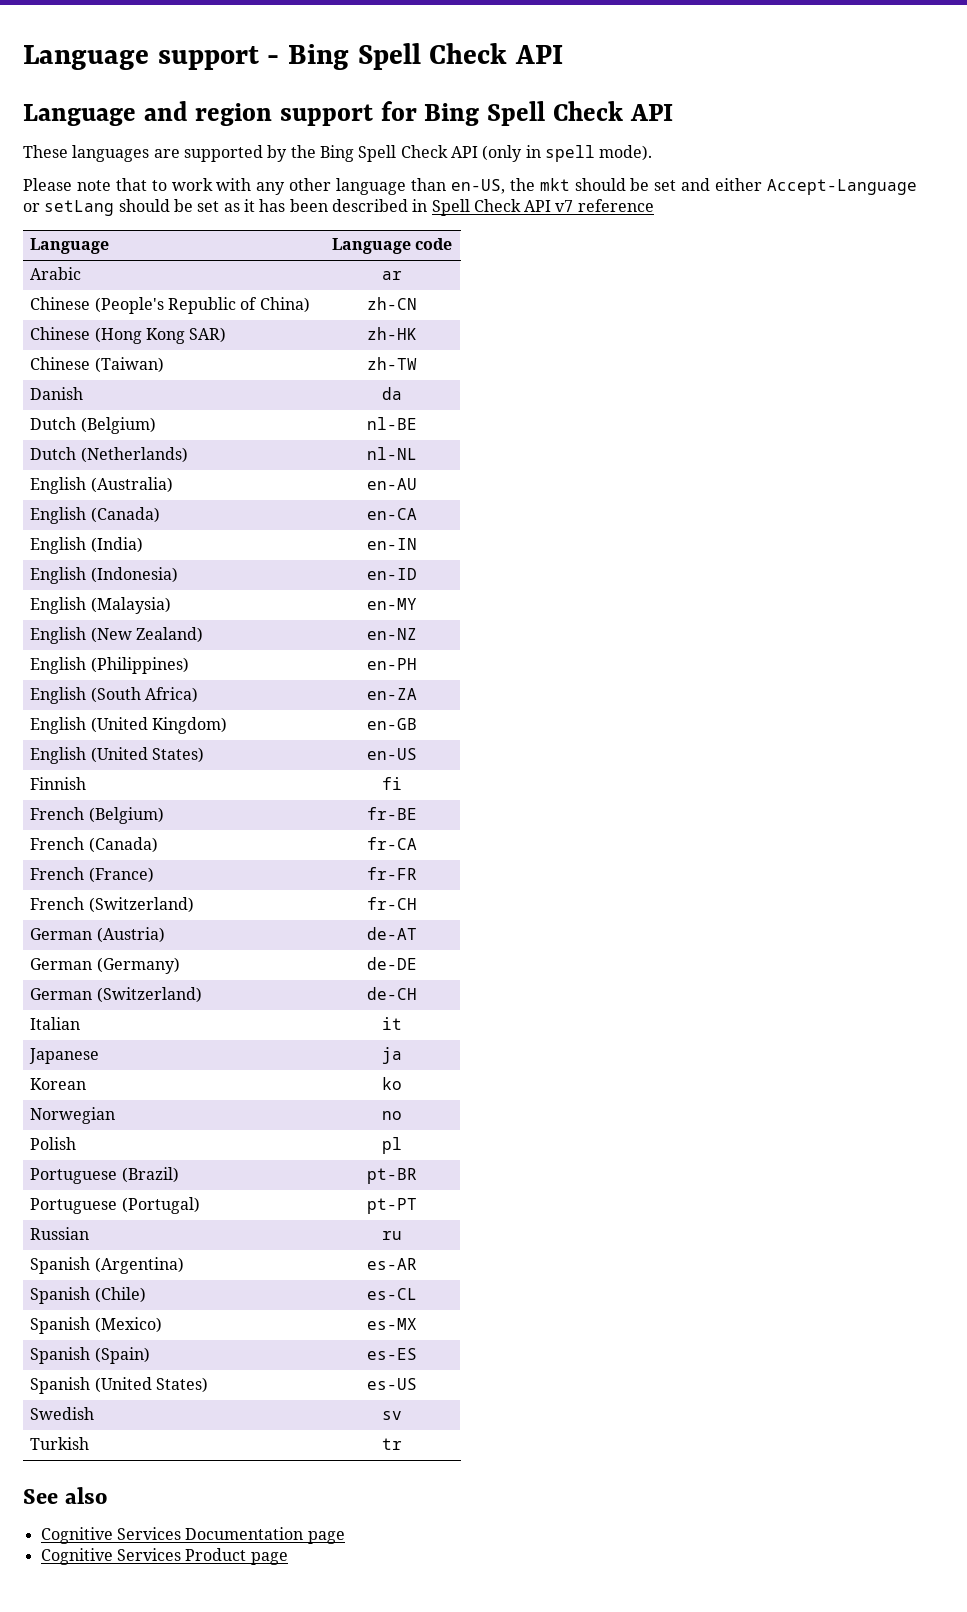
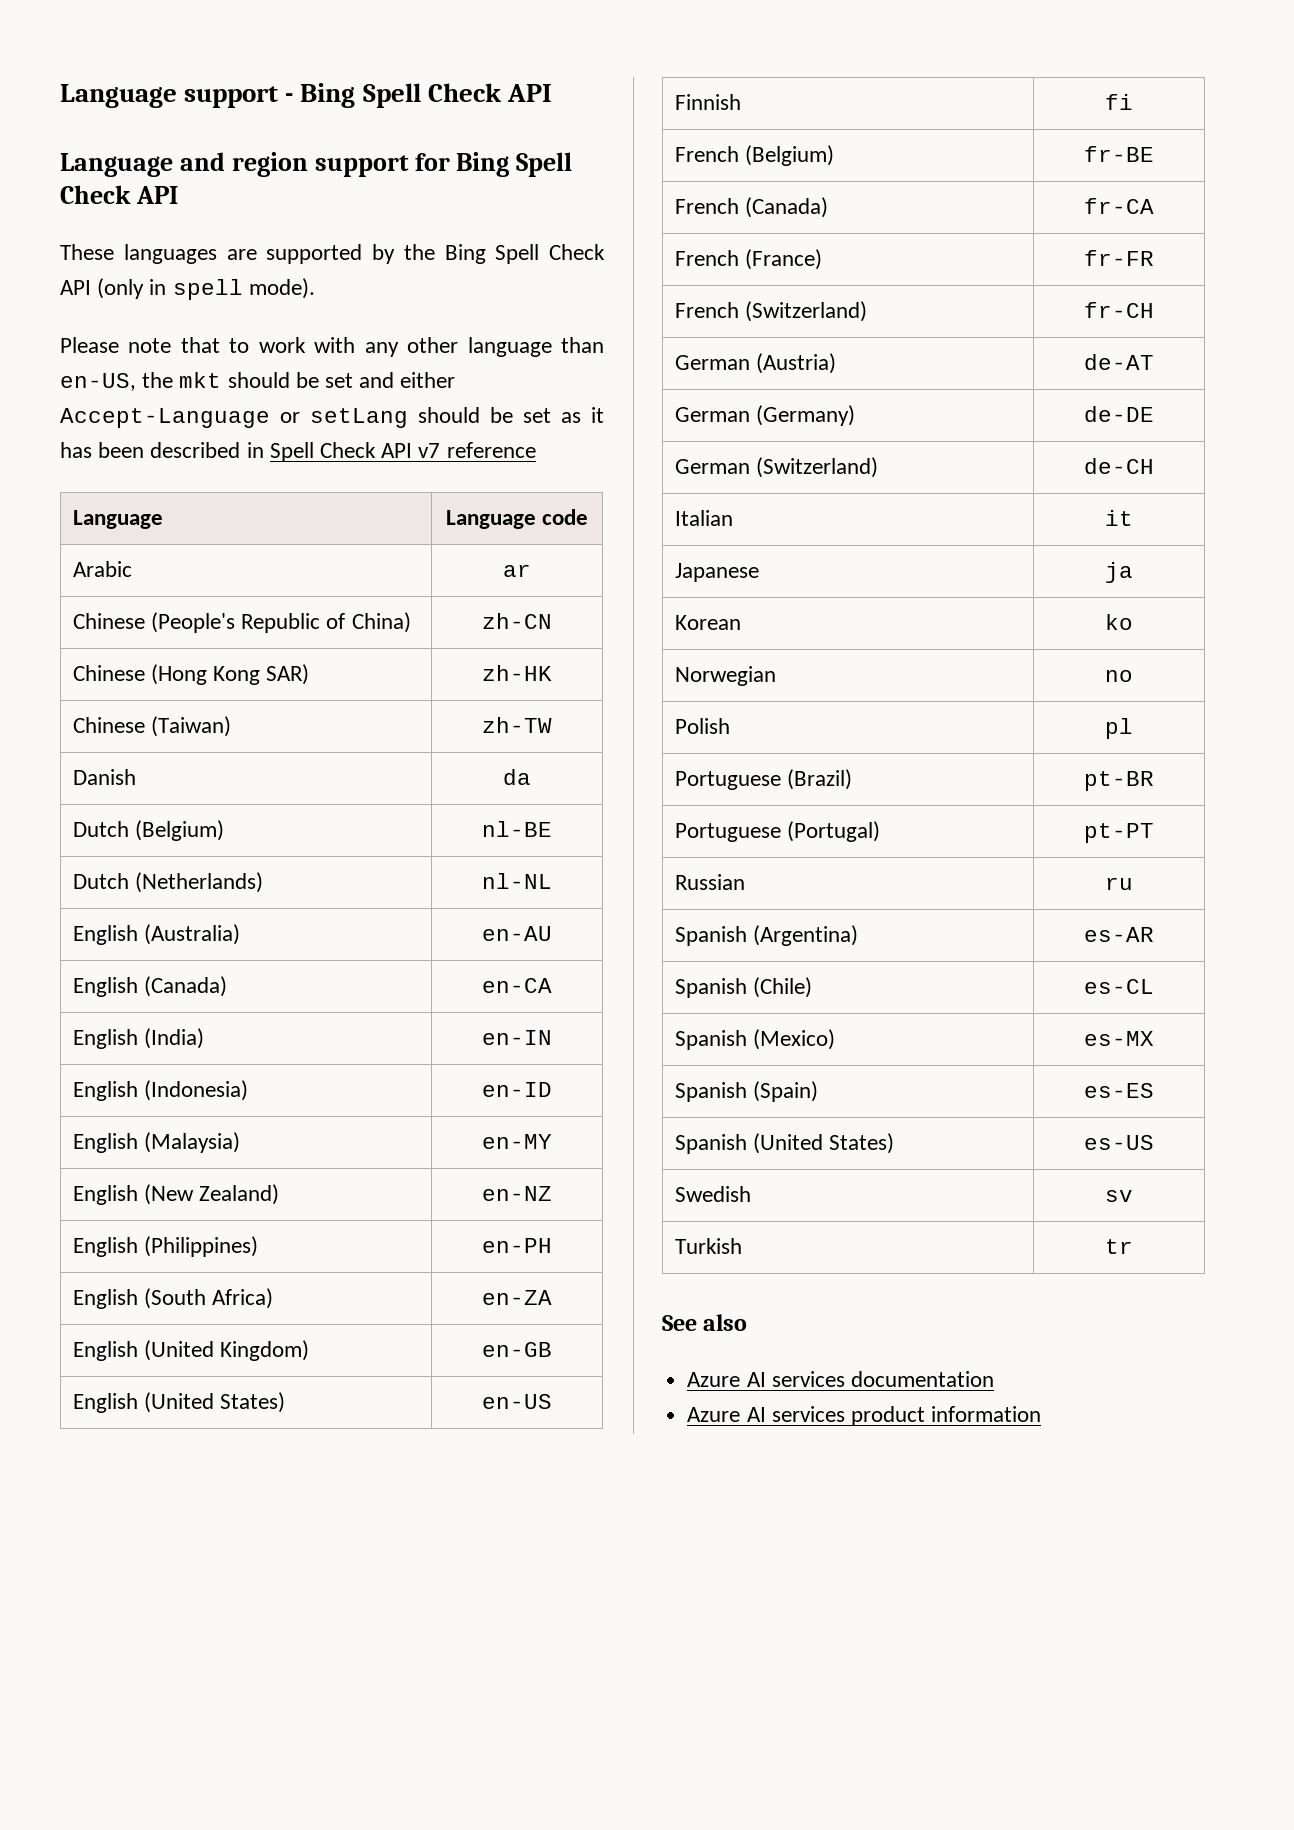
- Cognitive Services Documentation page
- Cognitive Services Product page
+ Azure AI services documentation
+ Azure AI services product information

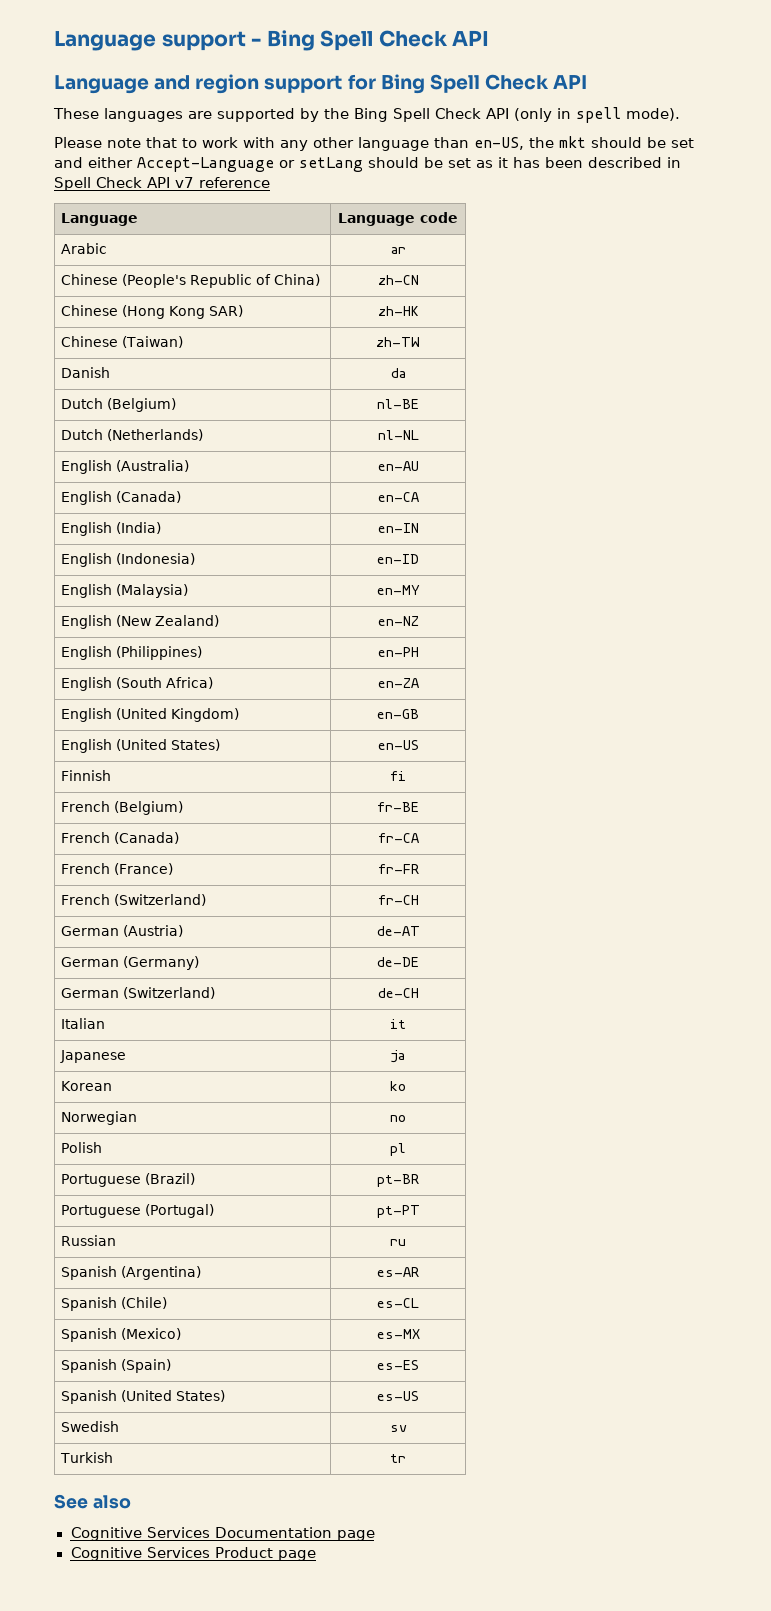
- Azure AI services documentation
- Azure AI services product information
+ Cognitive Services Documentation page
+ Cognitive Services Product page

